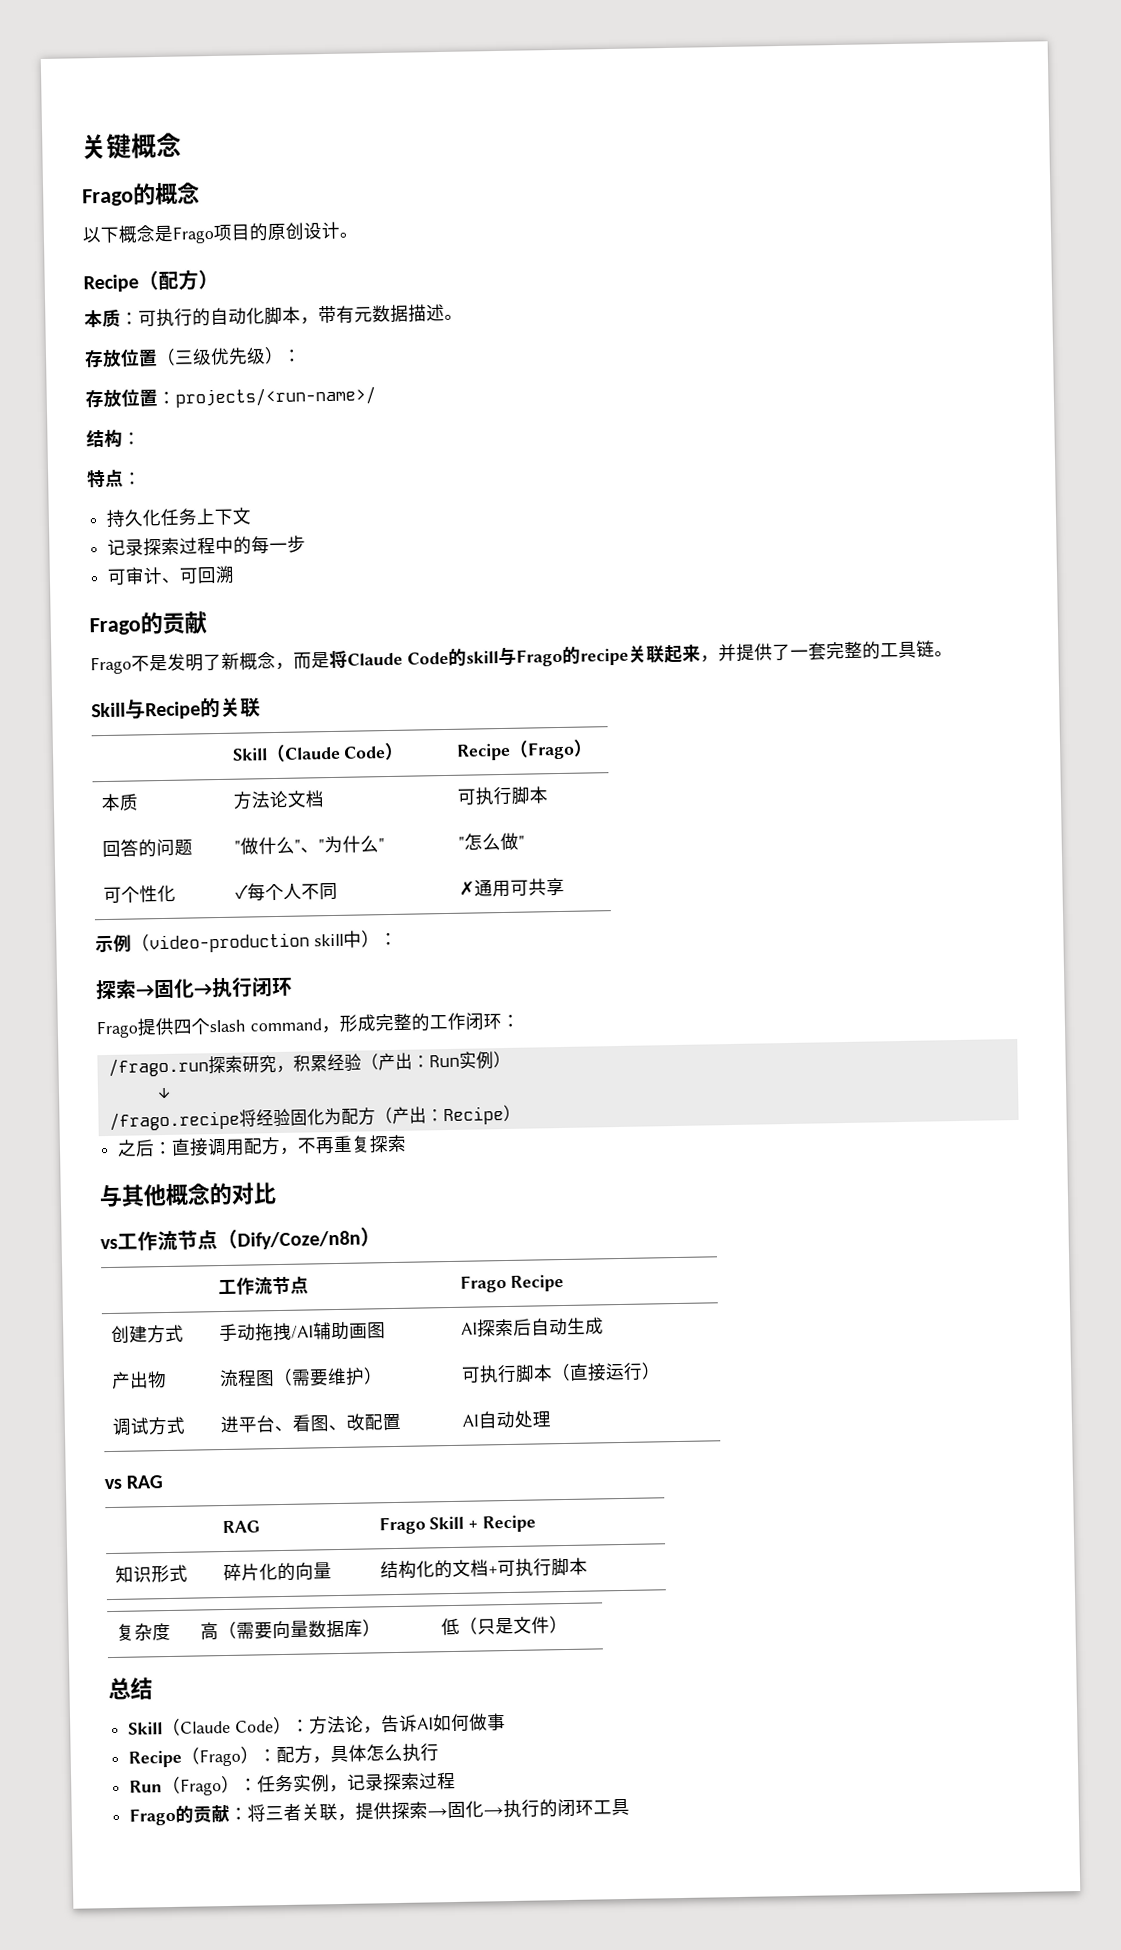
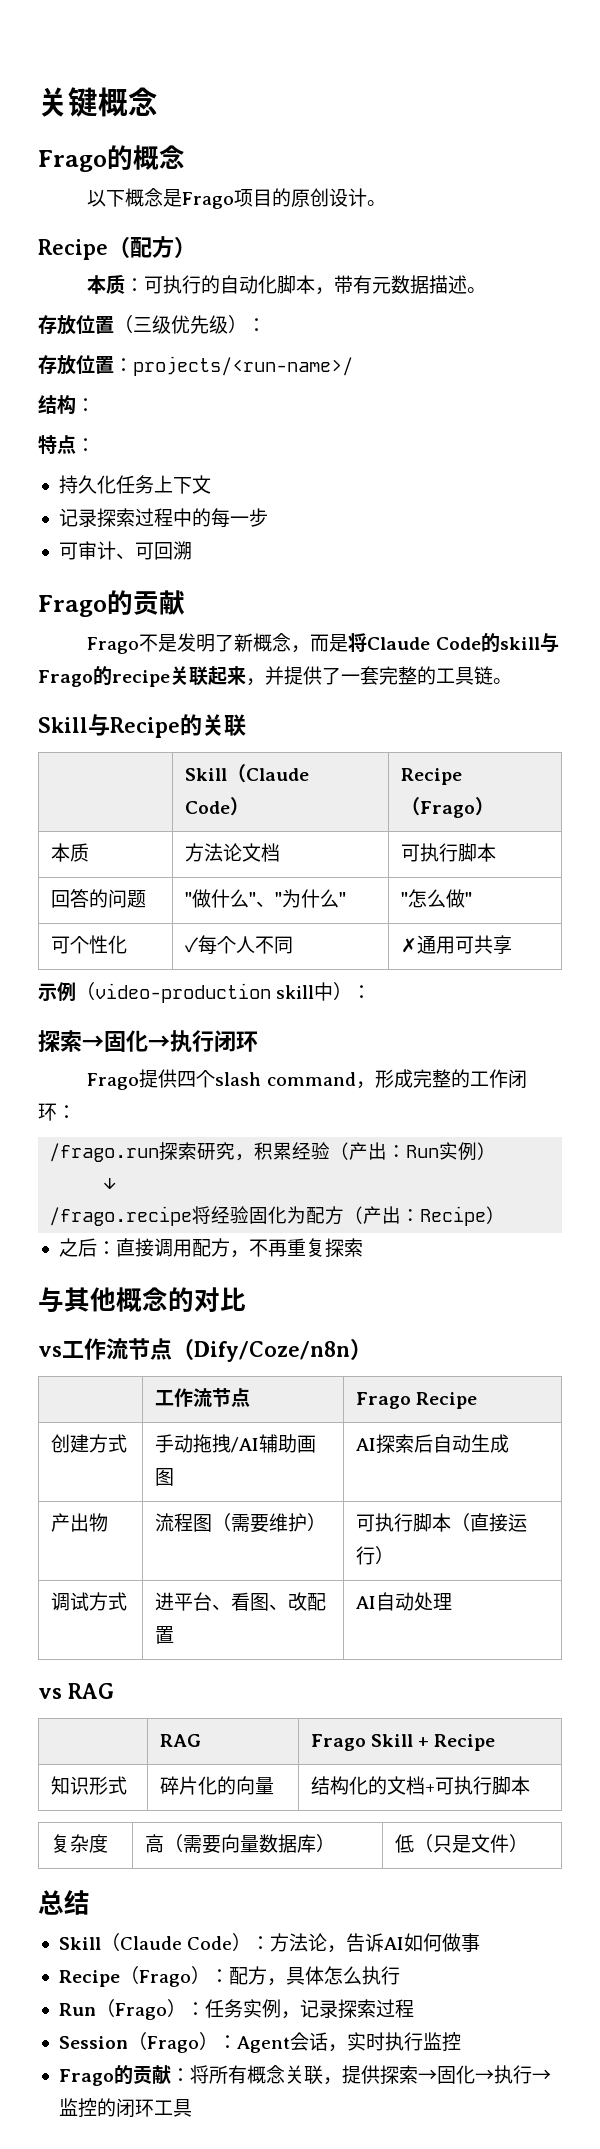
+ Session（Frago）：Agent会话，实时执行监控
- Frago的贡献：将三者关联，提供探索→固化→执行的闭环工具
+ Frago的贡献：将所有概念关联，提供探索→固化→执行→监控的闭环工具

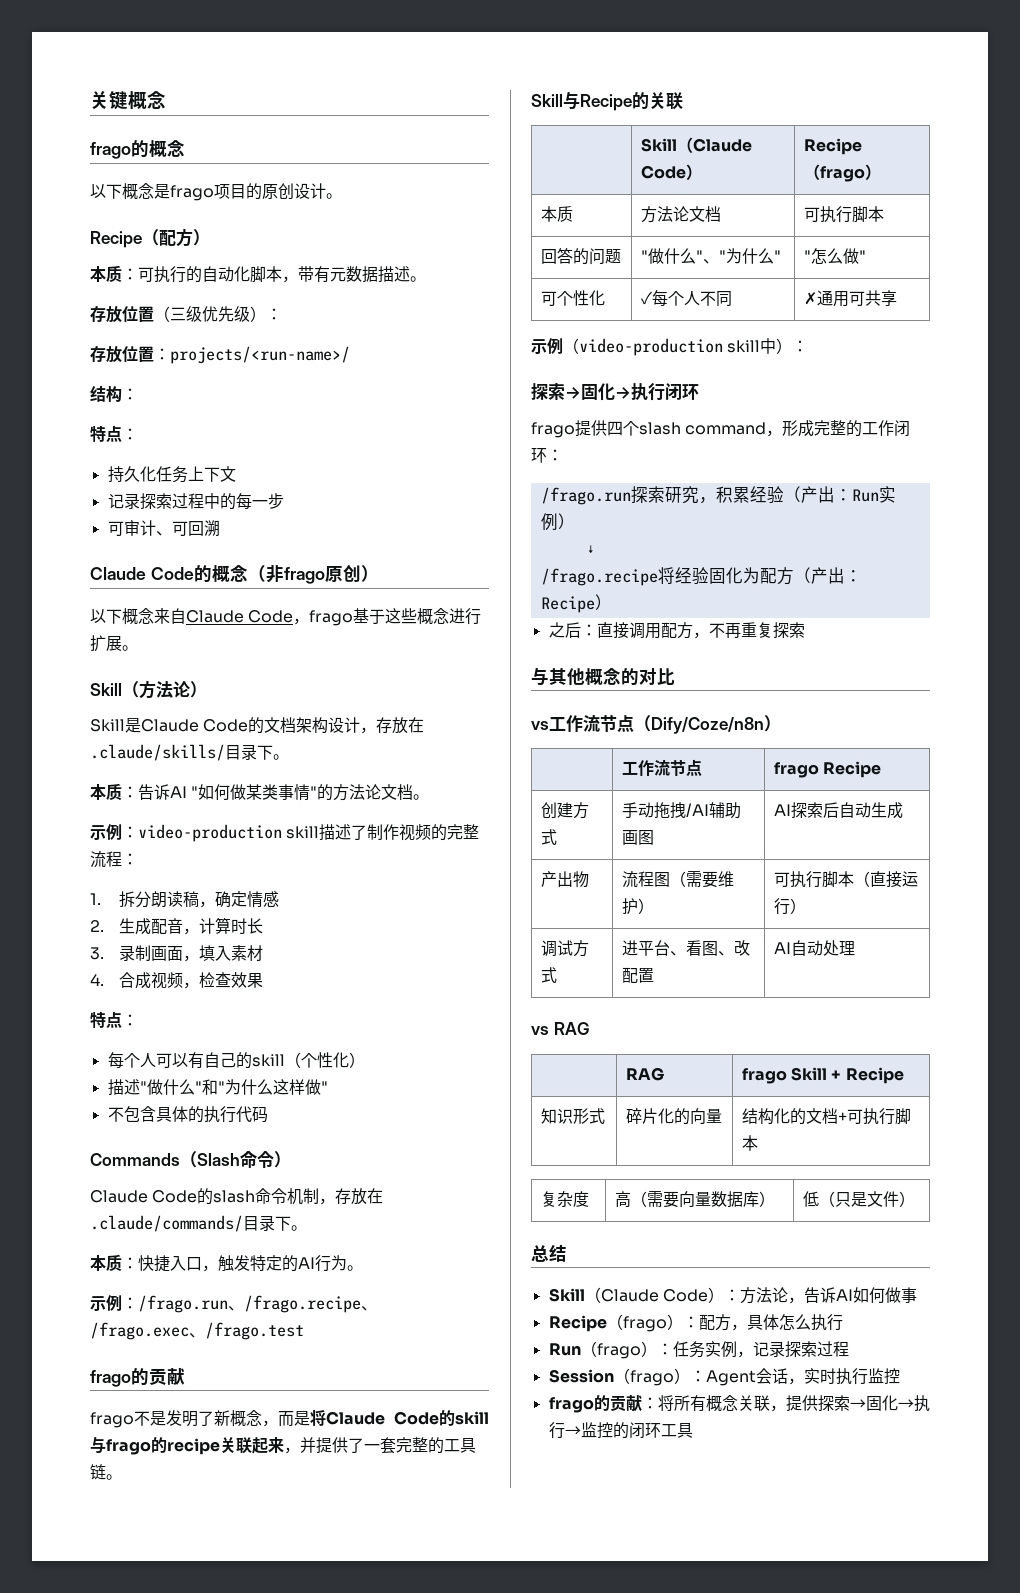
- Frago的概念
+ frago的概念
- 以下概念是Frago项目的原创设计。
+ 以下概念是frago项目的原创设计。
  可审计、可回溯
- Frago的贡献
+ Claude Code的概念（非frago原创）
+ 以下概念来自Claude Code，frago基于这些概念进行扩展。
+ Skill（方法论）
+ Skill是Claude Code的文档架构设计，存放在.claude/skills/目录下。
+ 本质：告诉AI "如何做某类事情"的方法论文档。
+ 示例：video-production skill描述了制作视频的完整流程：
+ 1.拆分朗读稿，确定情感
+ 2.生成配音，计算时长
+ 3.录制画面，填入素材
+ 4.合成视频，检查效果
+ 特点：
+ 每个人可以有自己的skill（个性化）
+ 描述"做什么"和"为什么这样做"
+ 不包含具体的执行代码
+ Commands（Slash命令）
+ Claude Code的slash命令机制，存放在.claude/commands/目录下。
+ 本质：快捷入口，触发特定的AI行为。
+ 示例：/frago.run、/frago.recipe、/frago.exec、/frago.test
+ frago的贡献
- Frago不是发明了新概念，而是将Claude Code的skill与Frago的recipe关联起来，并提供了一套完整的工具链。
+ frago不是发明了新概念，而是将Claude Code的skill与frago的recipe关联起来，并提供了一套完整的工具链。
- | Skill（Claude Code） | Recipe（Frago）
+ | Skill（Claude Code） | Recipe（frago）
- Frago提供四个slash command，形成完整的工作闭环：
+ frago提供四个slash command，形成完整的工作闭环：
- | 工作流节点 | Frago Recipe
+ | 工作流节点 | frago Recipe
- | RAG | Frago Skill + Recipe
+ | RAG | frago Skill + Recipe
- Recipe（Frago）：配方，具体怎么执行
+ Recipe（frago）：配方，具体怎么执行
- Run（Frago）：任务实例，记录探索过程
+ Run（frago）：任务实例，记录探索过程
- Session（Frago）：Agent会话，实时执行监控
+ Session（frago）：Agent会话，实时执行监控
- Frago的贡献：将所有概念关联，提供探索→固化→执行→监控的闭环工具
+ frago的贡献：将所有概念关联，提供探索→固化→执行→监控的闭环工具

